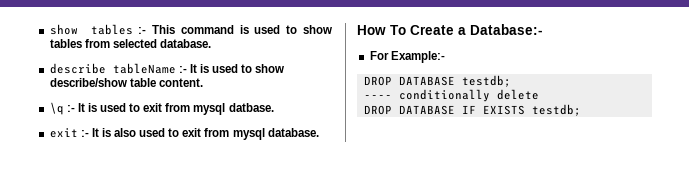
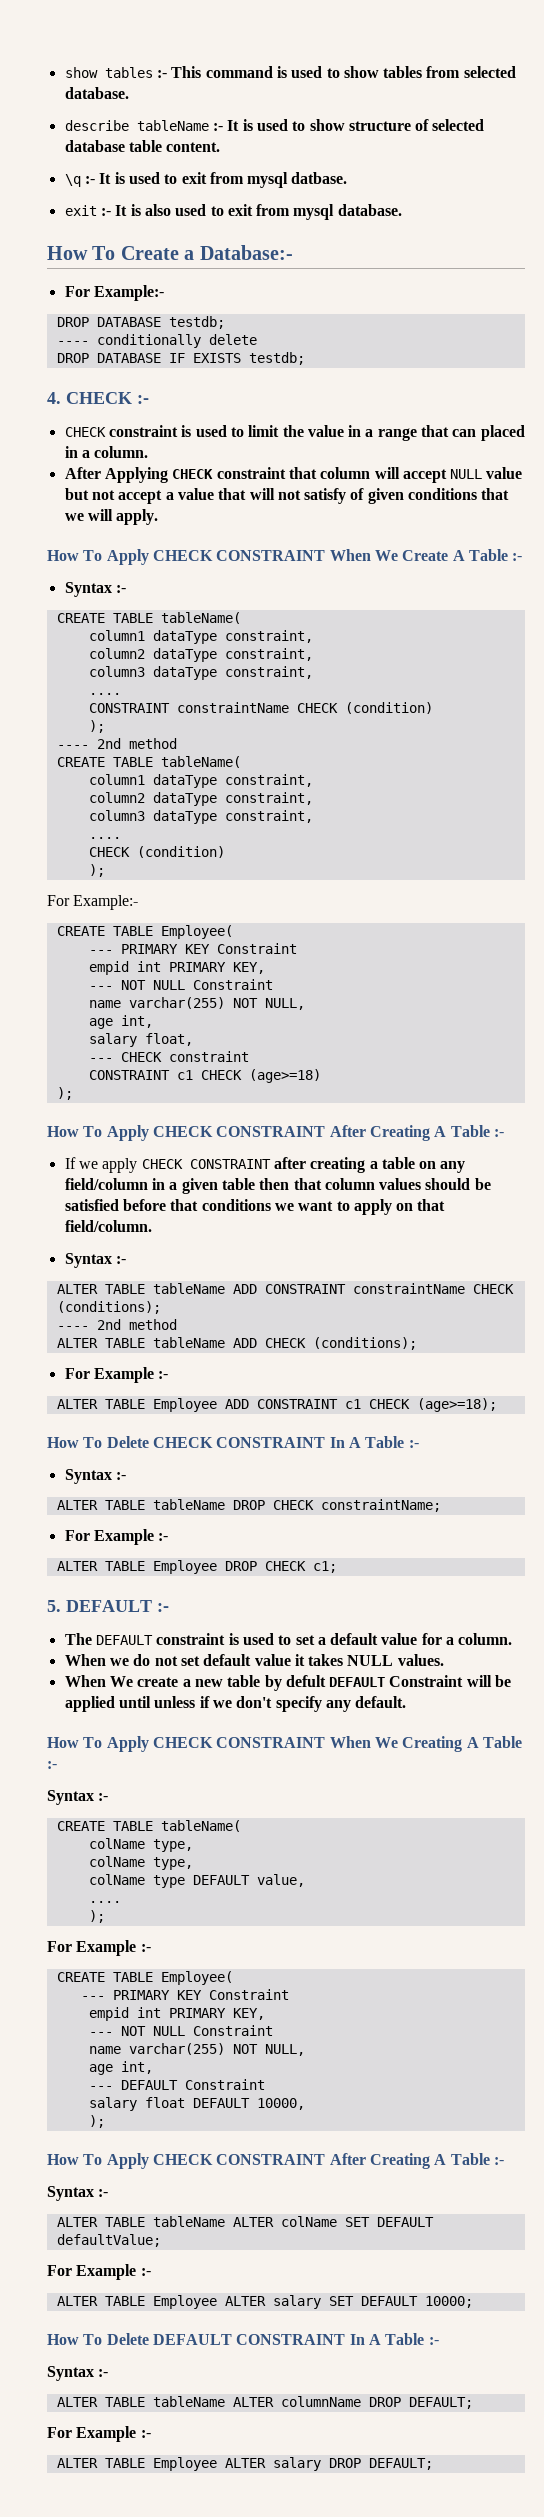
- describe tableName :- It is used to show describe/show table content.
+ describe tableName :- It is used to show structure of selected database table content.
+ 4. CHECK :-
+ CHECK constraint is used to limit the value in a range that can placed in a column.
+ After Applying CHECK constraint that column will accept NULL value but not accept a value that will not satisfy of given conditions that we will apply.
+ How To Apply CHECK CONSTRAINT When We Create A Table :-
+ Syntax :-
+ CREATE TABLE tableName(
+ column1 dataType constraint,
+ column2 dataType constraint,
+ column3 dataType constraint,
+ ....
+ CONSTRAINT constraintName CHECK (condition)
+ );
+ ---- 2nd method
+ CREATE TABLE tableName(
+ column1 dataType constraint,
+ column2 dataType constraint,
+ column3 dataType constraint,
+ ....
+ CHECK (condition)
+ );
+ For Example:-
+ CREATE TABLE Employee(
+ --- PRIMARY KEY Constraint
+ empid int PRIMARY KEY,
+ --- NOT NULL Constraint
+ name varchar(255) NOT NULL,
+ age int,
+ salary float,
+ --- CHECK constraint
+ CONSTRAINT c1 CHECK (age>=18)
+ );
+ How To Apply CHECK CONSTRAINT After Creating A Table :-
+ If we apply CHECK CONSTRAINT after creating a table on any field/column in a given table then that column values should be satisfied before that conditions we want to apply on that field/column.
+ Syntax :-
+ ALTER TABLE tableName ADD CONSTRAINT constraintName CHECK (conditions);
+ ---- 2nd method
+ ALTER TABLE tableName ADD CHECK (conditions);
+ For Example :-
+ ALTER TABLE Employee ADD CONSTRAINT c1 CHECK (age>=18);
+ How To Delete CHECK CONSTRAINT In A Table :-
+ Syntax :-
+ ALTER TABLE tableName DROP CHECK constraintName;
+ For Example :-
+ ALTER TABLE Employee DROP CHECK c1;
+ 5. DEFAULT :-
+ The DEFAULT constraint is used to set a default value for a column.
+ When we do not set default value it takes NULL values.
+ When We create a new table by defult DEFAULT Constraint will be applied until unless if we don't specify any default.
+ How To Apply CHECK CONSTRAINT When We Creating A Table :-
+ Syntax :-
+ CREATE TABLE tableName(
+ colName type,
+ colName type,
+ colName type DEFAULT value,
+ ....
+ );
+ For Example :-
+ CREATE TABLE Employee(
+ --- PRIMARY KEY Constraint
+ empid int PRIMARY KEY,
+ --- NOT NULL Constraint
+ name varchar(255) NOT NULL,
+ age int,
+ --- DEFAULT Constraint
+ salary float DEFAULT 10000,
+ );
+ How To Apply CHECK CONSTRAINT After Creating A Table :-
+ Syntax :-
+ ALTER TABLE tableName ALTER colName SET DEFAULT defaultValue;
+ For Example :-
+ ALTER TABLE Employee ALTER salary SET DEFAULT 10000;
+ How To Delete DEFAULT CONSTRAINT In A Table :-
+ Syntax :-
+ ALTER TABLE tableName ALTER columnName DROP DEFAULT;
+ For Example :-
+ ALTER TABLE Employee ALTER salary DROP DEFAULT;

